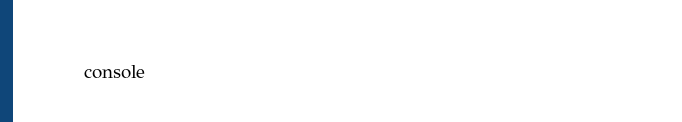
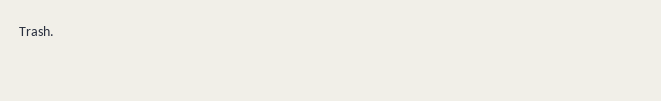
- console
+ Trash.

